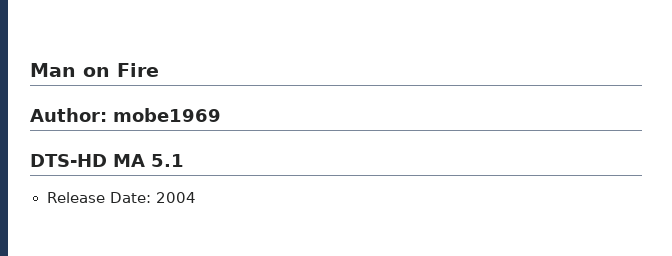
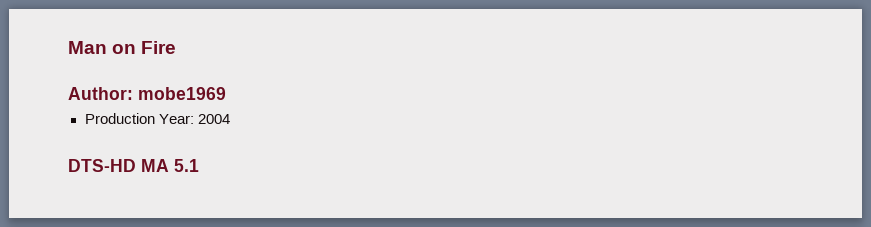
+ Production Year: 2004
- Release Date: 2004

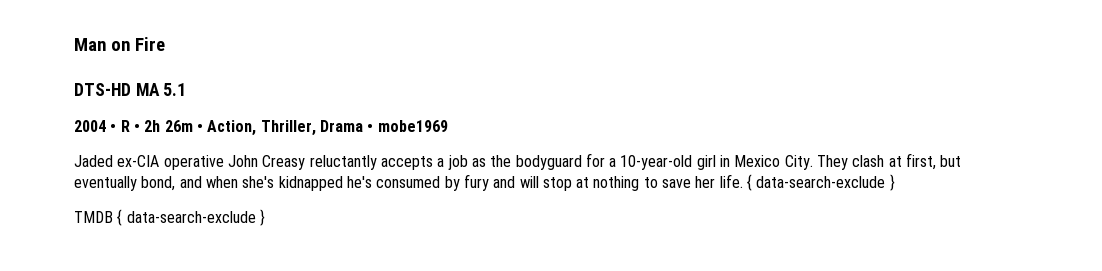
- Author: mobe1969
- Production Year: 2004
  DTS-HD MA 5.1
+ 2004 • R • 2h 26m • Action, Thriller, Drama • mobe1969
+ Jaded ex-CIA operative John Creasy reluctantly accepts a job as the bodyguard for a 10-year-old girl in Mexico City. They clash at first, but eventually bond, and when she's kidnapped he's consumed by fury and will stop at nothing to save her life. { data-search-exclude }
+ TMDB { data-search-exclude }

